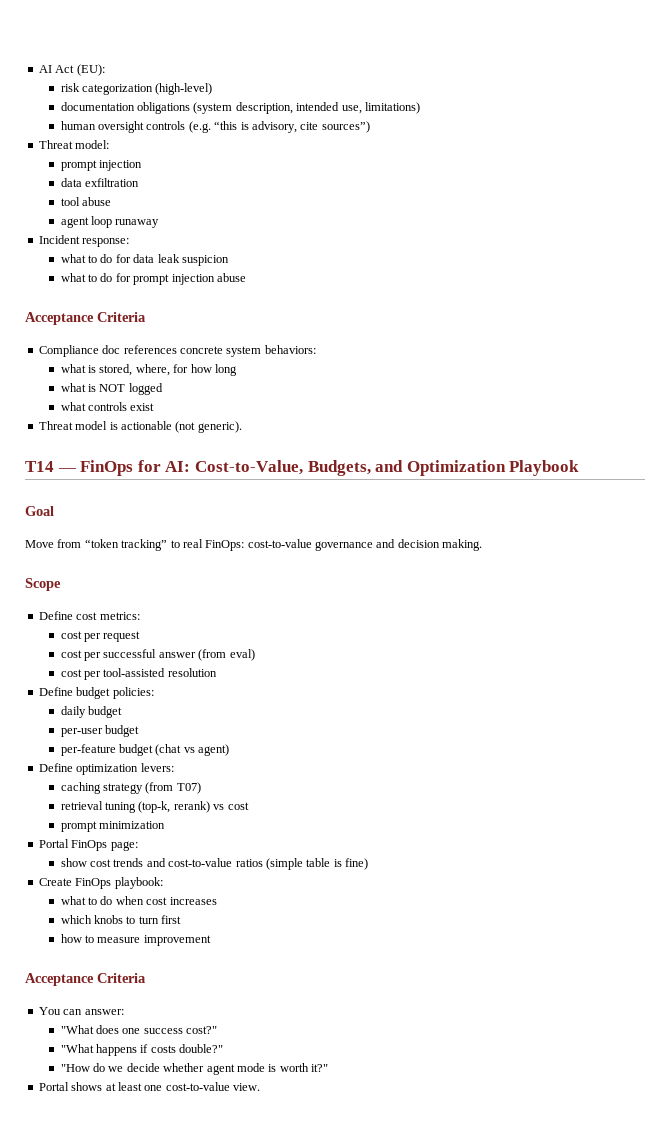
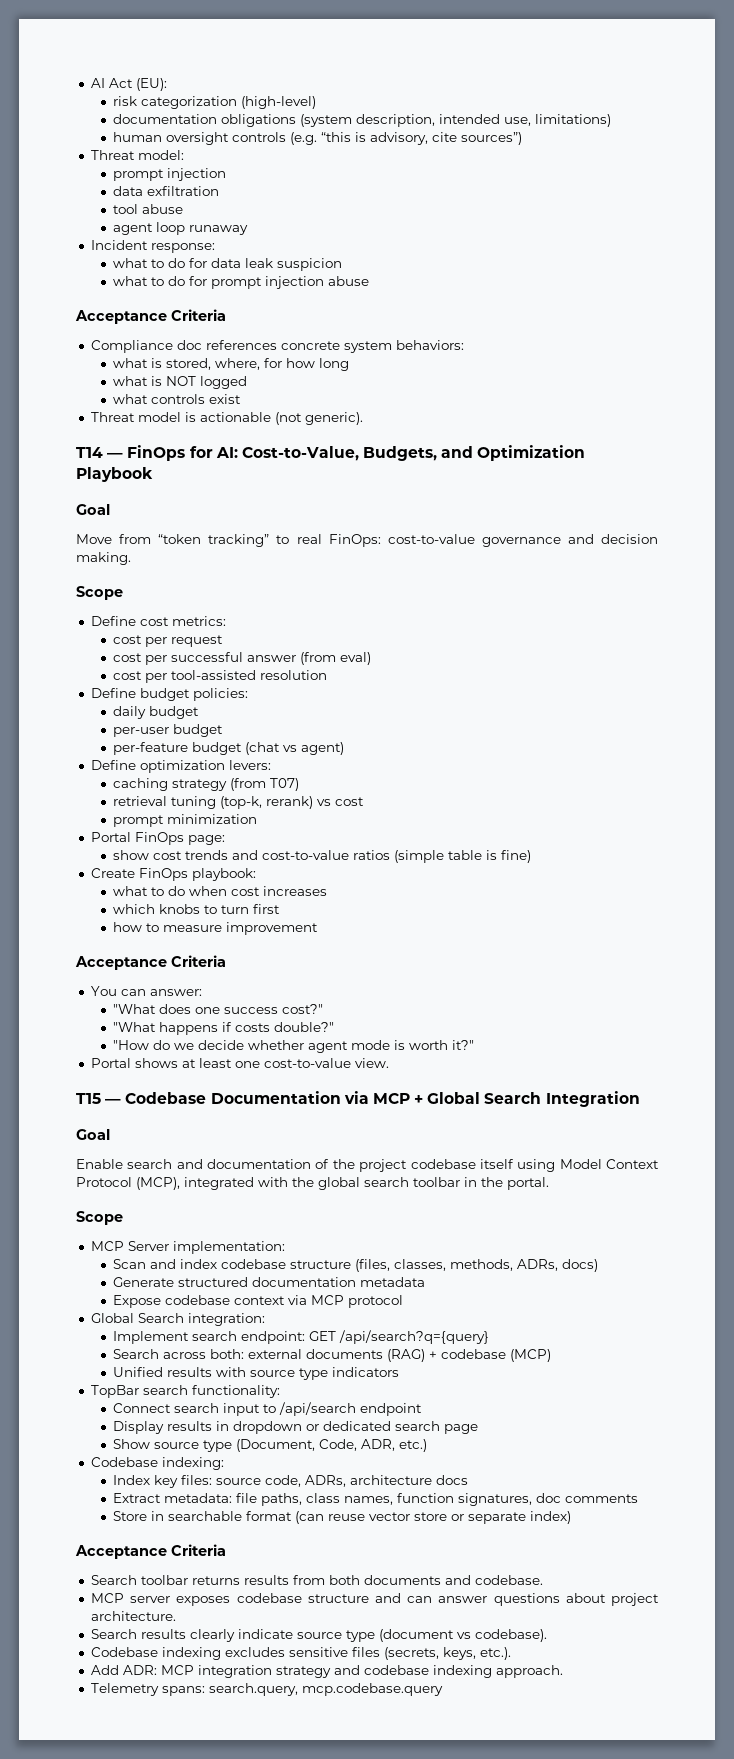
+ T15 — Codebase Documentation via MCP + Global Search Integration
+ Goal
+ Enable search and documentation of the project codebase itself using Model Context Protocol (MCP), integrated with the global search toolbar in the portal.
+ Scope
+ MCP Server implementation:
+ Scan and index codebase structure (files, classes, methods, ADRs, docs)
+ Generate structured documentation metadata
+ Expose codebase context via MCP protocol
+ Global Search integration:
+ Implement search endpoint: GET /api/search?q={query}
+ Search across both: external documents (RAG) + codebase (MCP)
+ Unified results with source type indicators
+ TopBar search functionality:
+ Connect search input to /api/search endpoint
+ Display results in dropdown or dedicated search page
+ Show source type (Document, Code, ADR, etc.)
+ Codebase indexing:
+ Index key files: source code, ADRs, architecture docs
+ Extract metadata: file paths, class names, function signatures, doc comments
+ Store in searchable format (can reuse vector store or separate index)
+ Acceptance Criteria
+ Search toolbar returns results from both documents and codebase.
+ MCP server exposes codebase structure and can answer questions about project architecture.
+ Search results clearly indicate source type (document vs codebase).
+ Codebase indexing excludes sensitive files (secrets, keys, etc.).
+ Add ADR: MCP integration strategy and codebase indexing approach.
+ Telemetry spans: search.query, mcp.codebase.query

